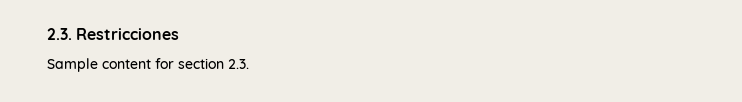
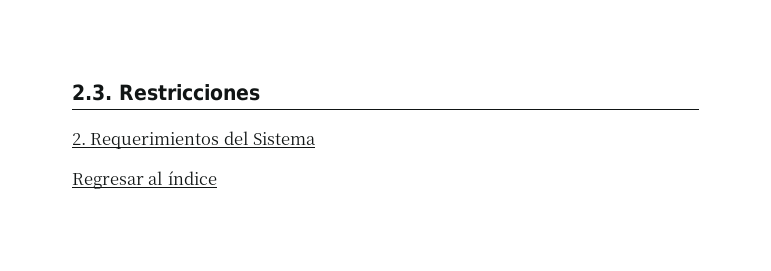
- Sample content for section 2.3.
+ 2. Requerimientos del Sistema
+ Regresar al índice

